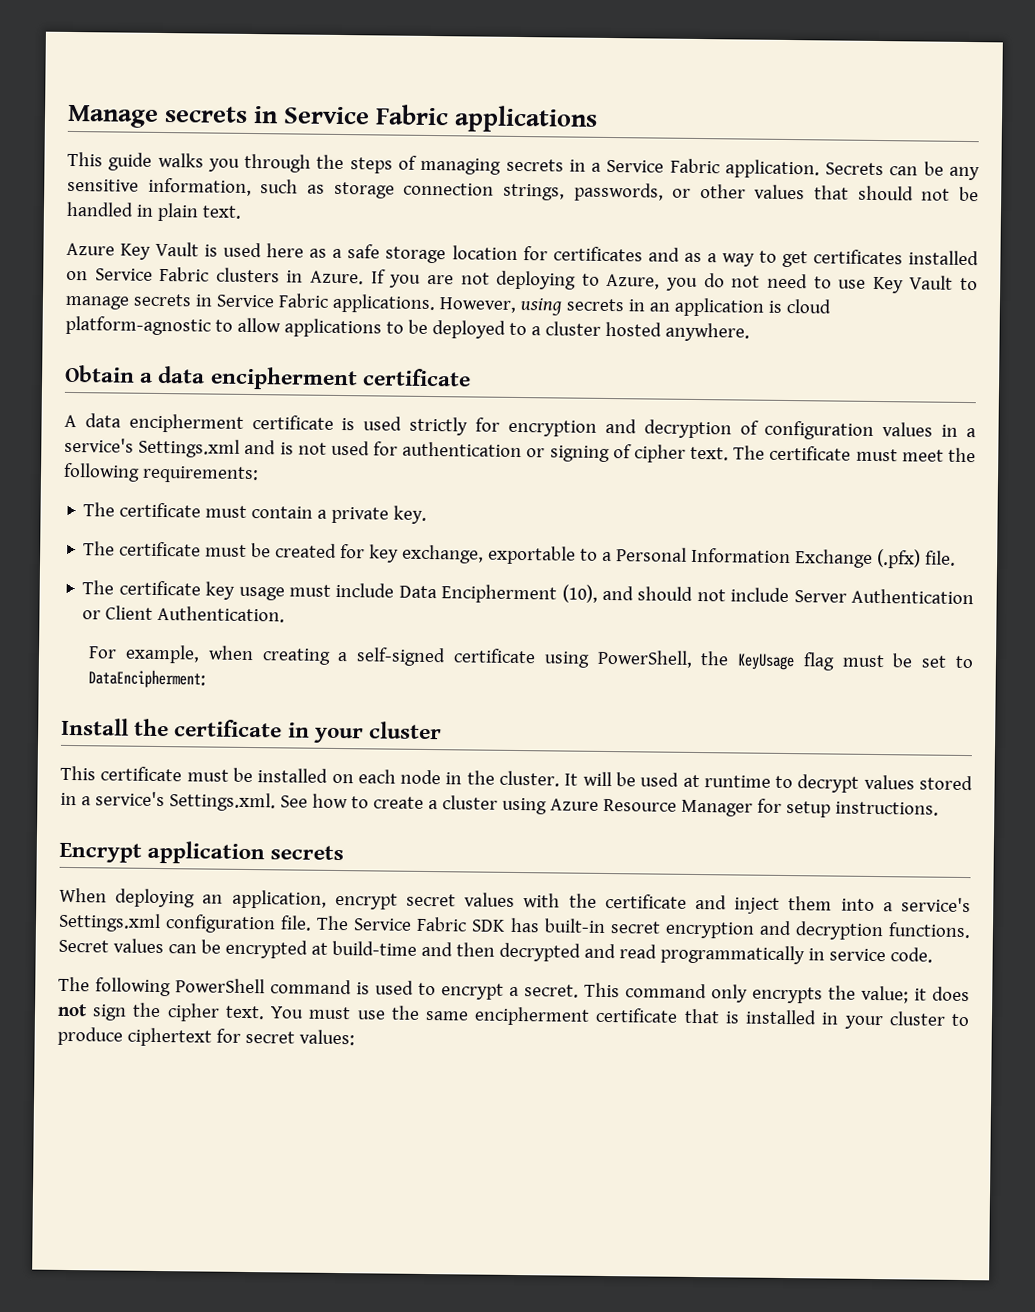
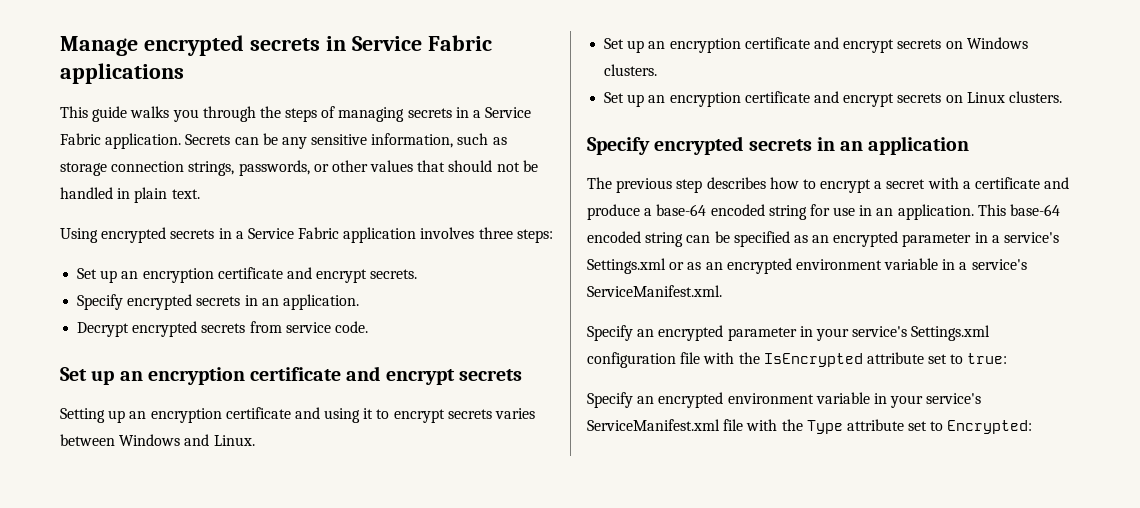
- Manage secrets in Service Fabric applications
+ Manage encrypted secrets in Service Fabric applications
- Azure Key Vault is used here as a safe storage location for certificates and as a way to get certificates installed on Service Fabric clusters in Azure. If you are not deploying to Azure, you do not need to use Key Vault to manage secrets in Service Fabric applications. However, using secrets in an application is cloud platform-agnostic to allow applications to be deployed to a cluster hosted anywhere.
- Obtain a data encipherment certificate
- A data encipherment certificate is used strictly for encryption and decryption of configuration values in a service's Settings.xml and is not used for authentication or signing of cipher text. The certificate must meet the following requirements:
- The certificate must contain a private key.
- The certificate must be created for key exchange, exportable to a Personal Information Exchange (.pfx) file.
- The certificate key usage must include Data Encipherment (10), and should not include Server Authentication or Client Authentication.
- For example, when creating a self-signed certificate using PowerShell, the KeyUsage flag must be set to DataEncipherment:
- Install the certificate in your cluster
- This certificate must be installed on each node in the cluster. It will be used at runtime to decrypt values stored in a service's Settings.xml. See how to create a cluster using Azure Resource Manager for setup instructions.
- Encrypt application secrets
- When deploying an application, encrypt secret values with the certificate and inject them into a service's Settings.xml configuration file. The Service Fabric SDK has built-in secret encryption and decryption functions. Secret values can be encrypted at build-time and then decrypted and read programmatically in service code.
- The following PowerShell command is used to encrypt a secret. This command only encrypts the value; it does not sign the cipher text. You must use the same encipherment certificate that is installed in your cluster to produce ciphertext for secret values:
+ Using encrypted secrets in a Service Fabric application involves three steps:
+ Set up an encryption certificate and encrypt secrets.
+ Specify encrypted secrets in an application.
+ Decrypt encrypted secrets from service code.
+ Set up an encryption certificate and encrypt secrets
+ Setting up an encryption certificate and using it to encrypt secrets varies between Windows and Linux.
+ Set up an encryption certificate and encrypt secrets on Windows clusters.
+ Set up an encryption certificate and encrypt secrets on Linux clusters.
+ Specify encrypted secrets in an application
+ The previous step describes how to encrypt a secret with a certificate and produce a base-64 encoded string for use in an application. This base-64 encoded string can be specified as an encrypted parameter in a service's Settings.xml or as an encrypted environment variable in a service's ServiceManifest.xml.
+ Specify an encrypted parameter in your service's Settings.xml configuration file with the IsEncrypted attribute set to true:
+ Specify an encrypted environment variable in your service's ServiceManifest.xml file with the Type attribute set to Encrypted:

